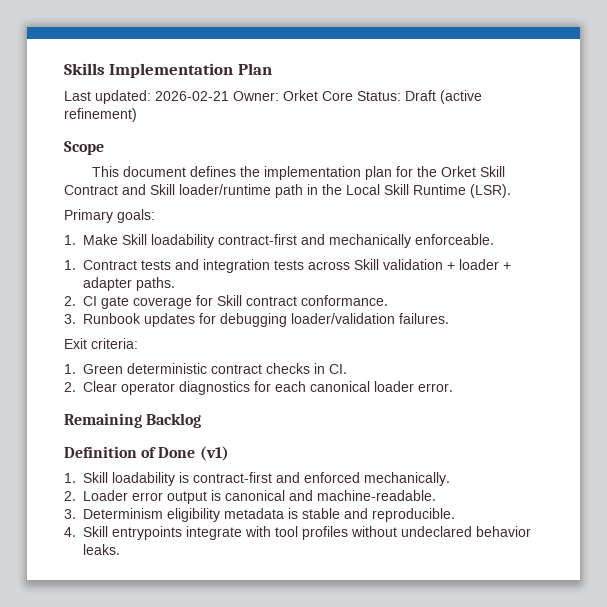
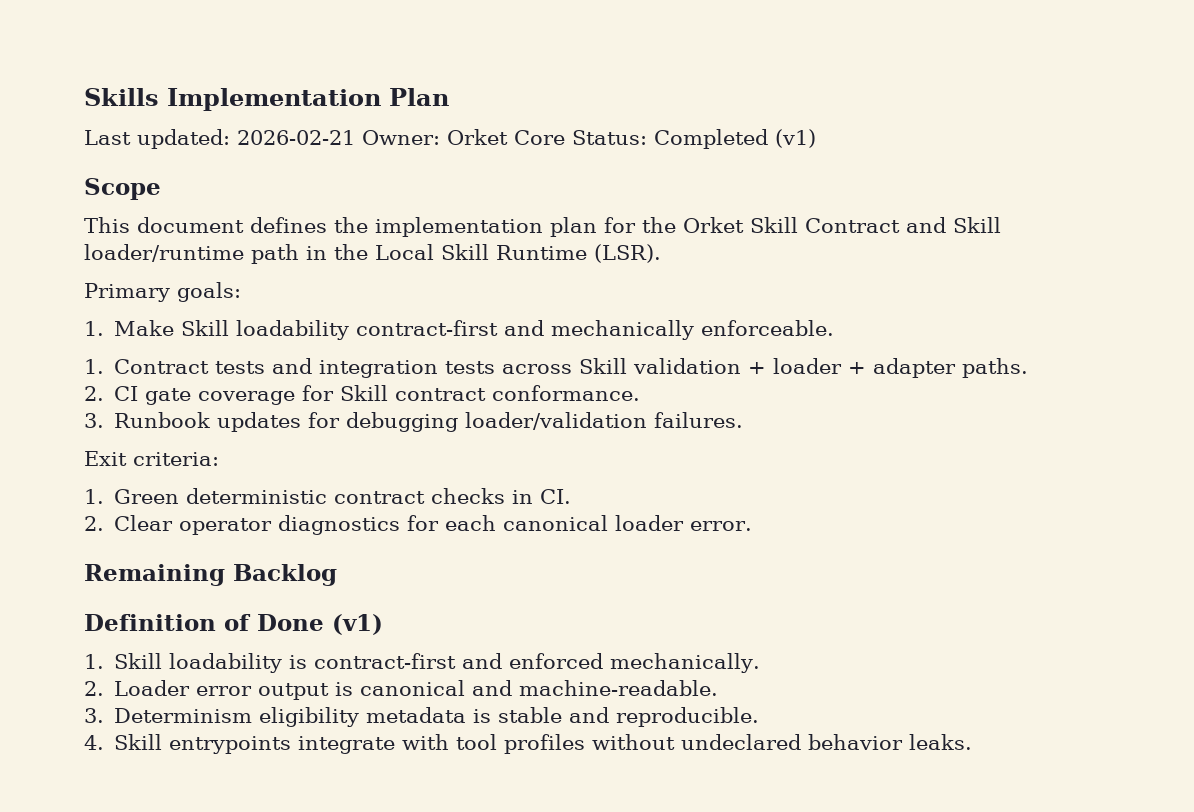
- Last updated: 2026-02-21 Owner: Orket Core Status: Draft (active refinement)
+ Last updated: 2026-02-21 Owner: Orket Core Status: Completed (v1)

